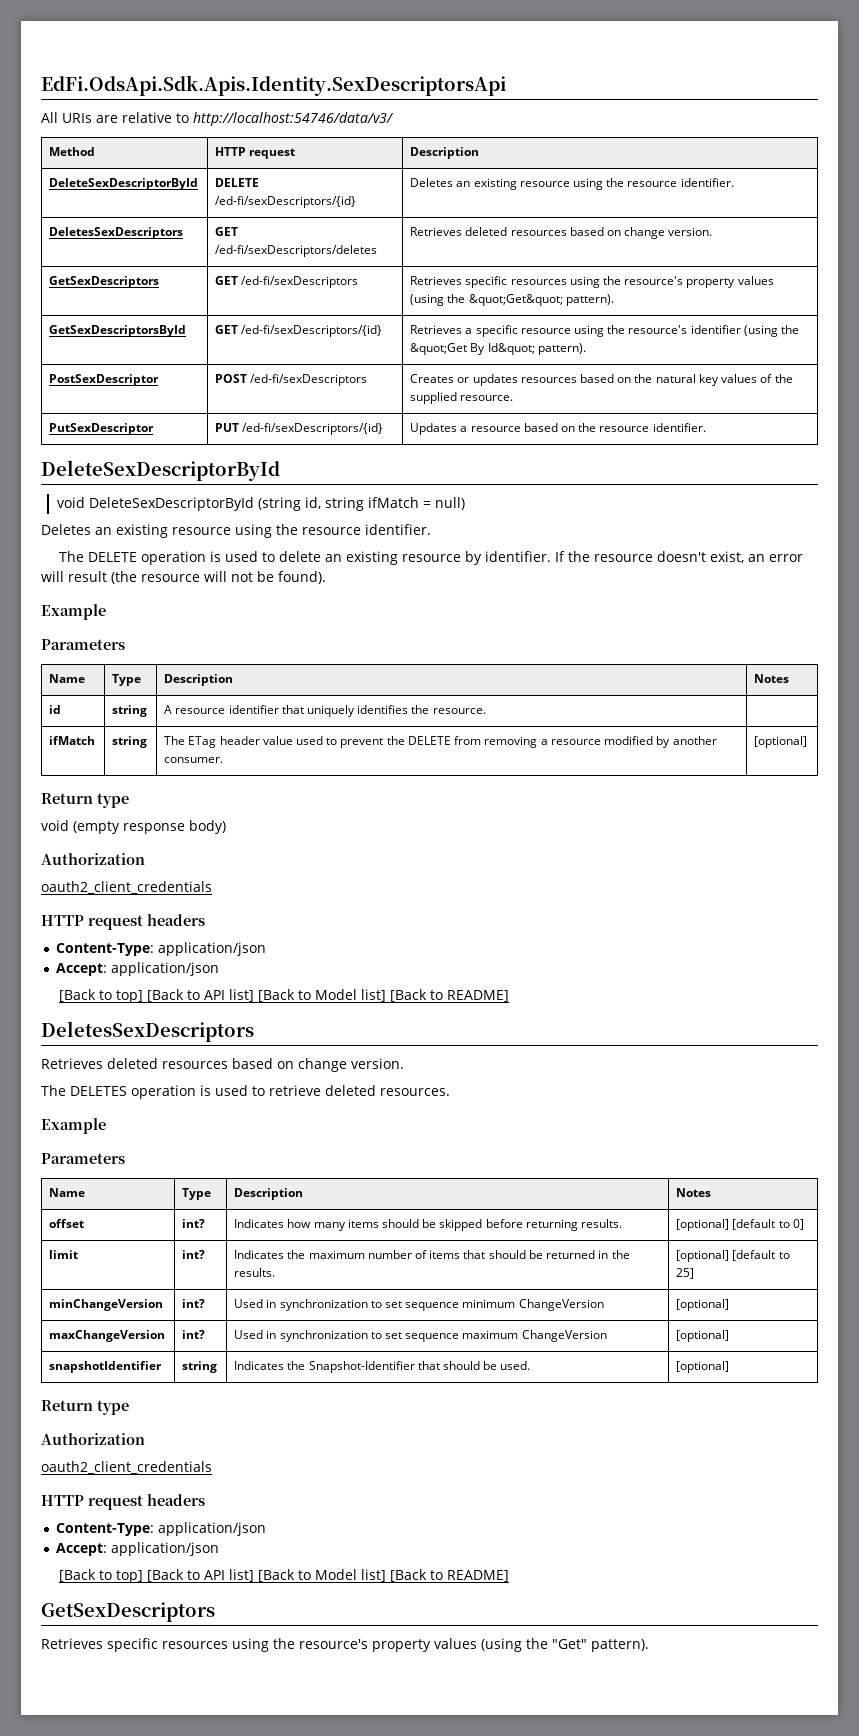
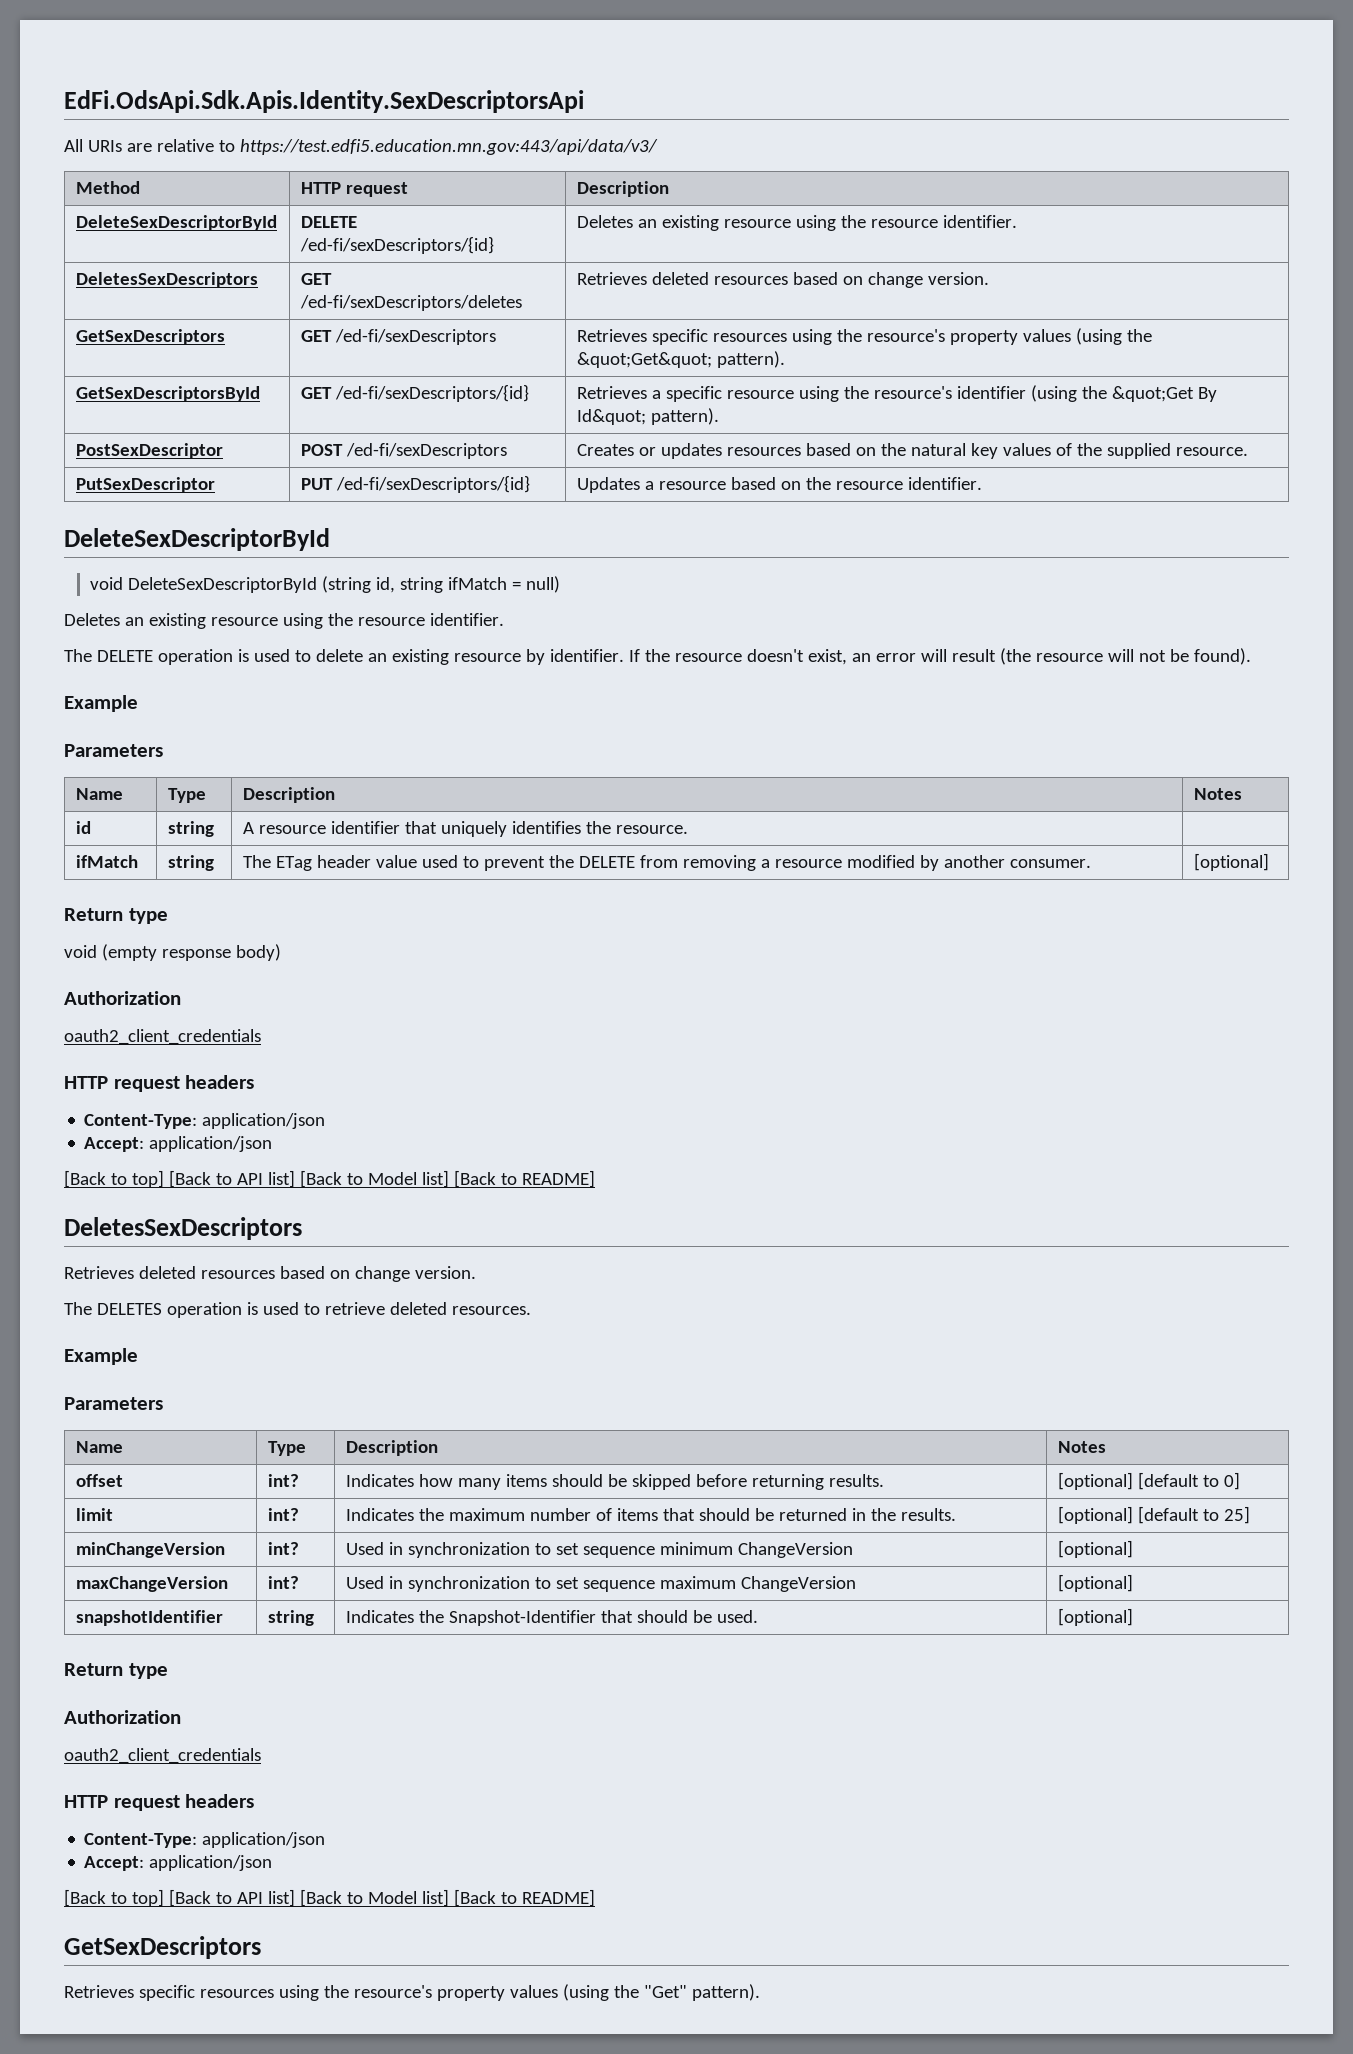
- All URIs are relative to http://localhost:54746/data/v3/
+ All URIs are relative to https://test.edfi5.education.mn.gov:443/api/data/v3/

